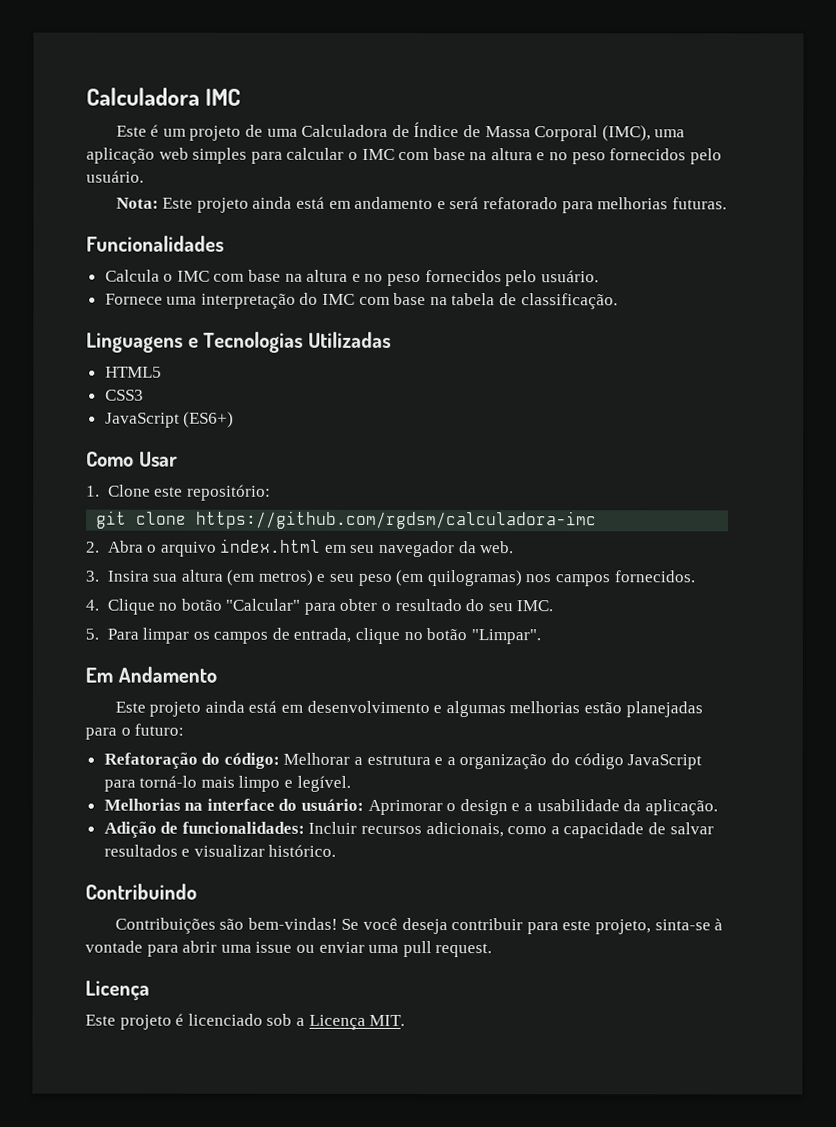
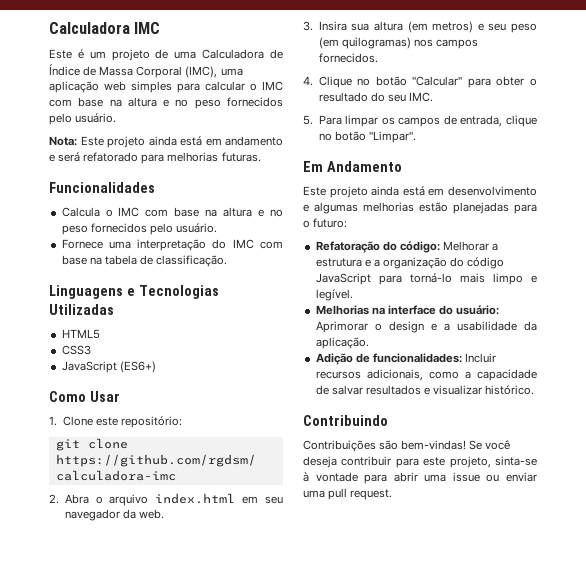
  Se você deseja contribuir para este projeto, sinta-se à vontade para abrir uma issue ou enviar uma pull request.
- Licença
- Este projeto é licenciado sob a Licença MIT.

